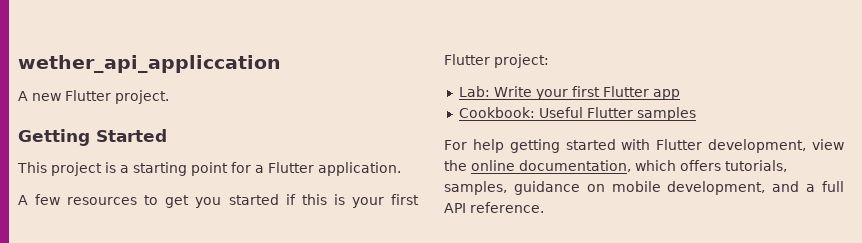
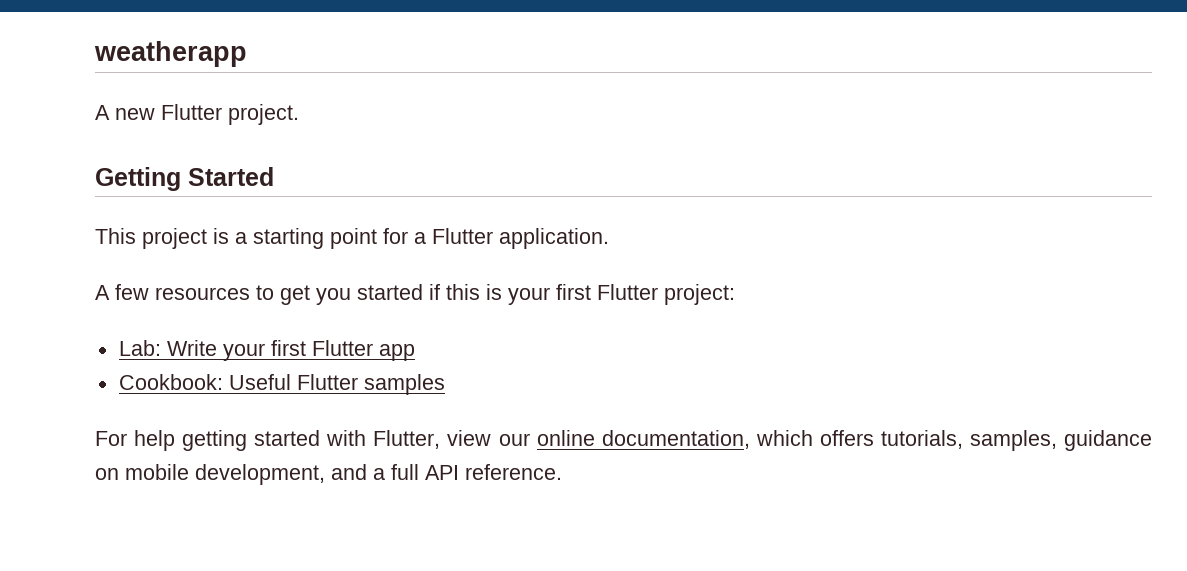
- wether_api_appliccation
+ weatherapp
- For help getting started with Flutter development, view the online documentation, which offers tutorials, samples, guidance on mobile development, and a full API reference.
+ For help getting started with Flutter, view our online documentation, which offers tutorials, samples, guidance on mobile development, and a full API reference.

